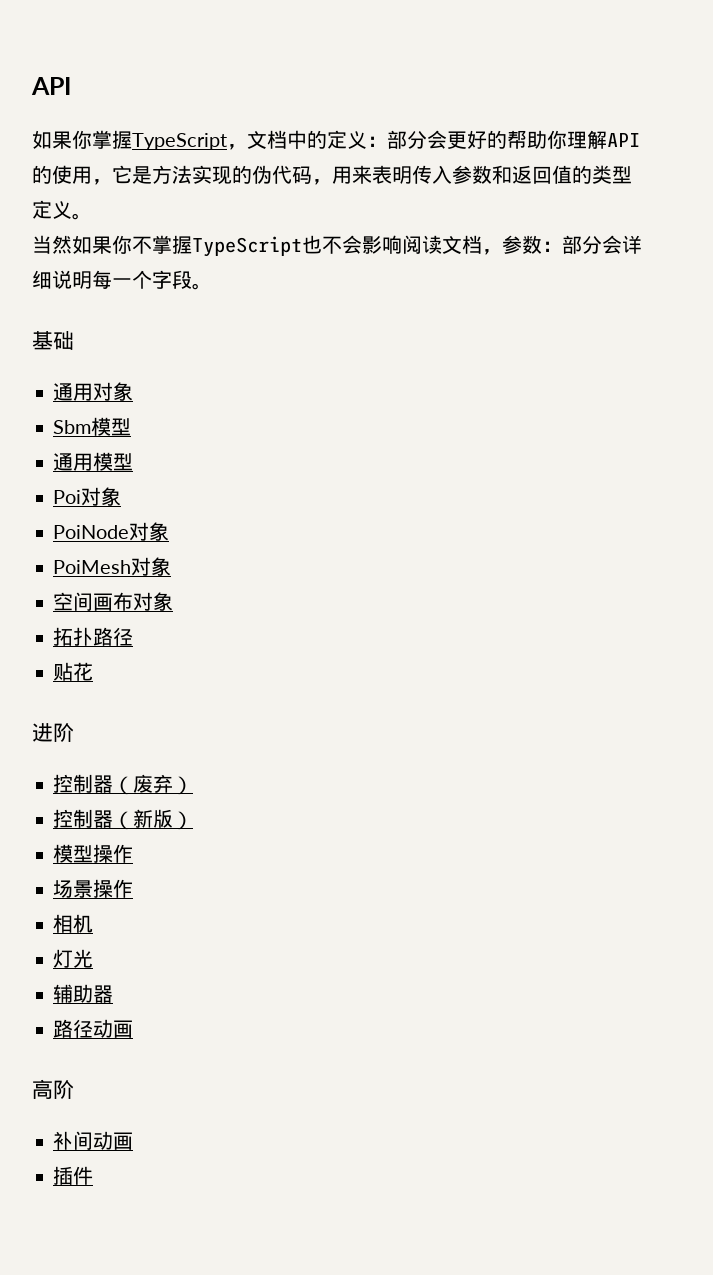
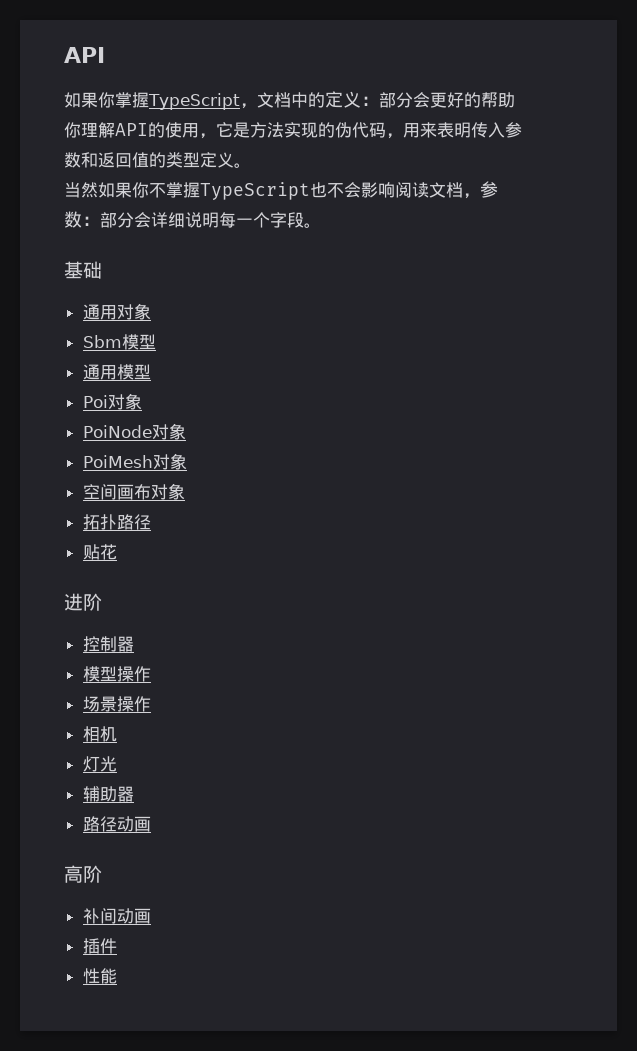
- 控制器（废弃）
- 控制器（新版）
+ 控制器
+ 性能

